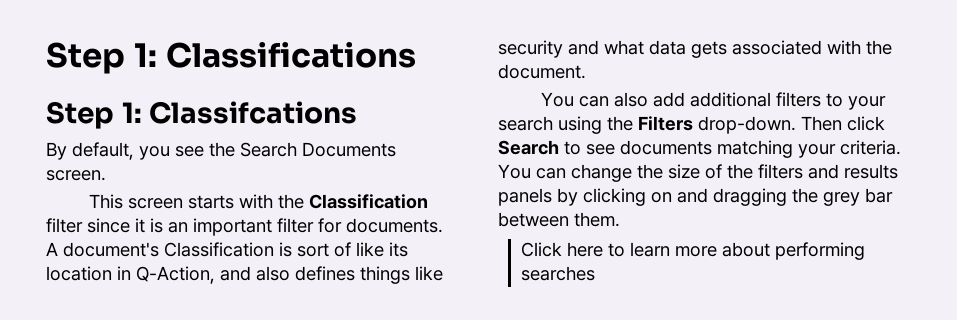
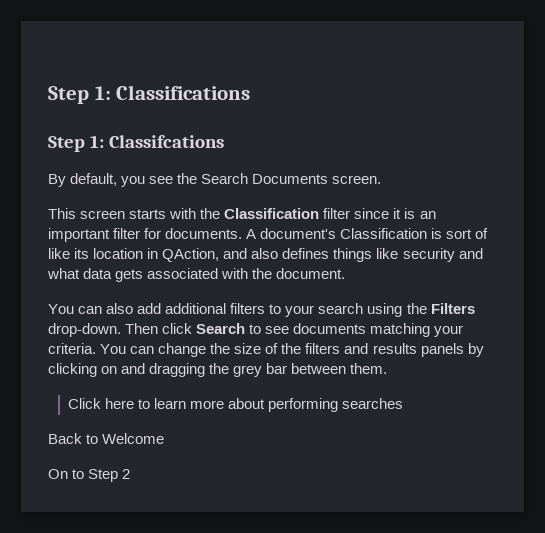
- A document's Classification is sort of like its location in Q-Action, and also defines things like security and what data gets associated with the document.
+ A document's Classification is sort of like its location in QAction, and also defines things like security and what data gets associated with the document.
+ Back to Welcome
+ On to Step 2

